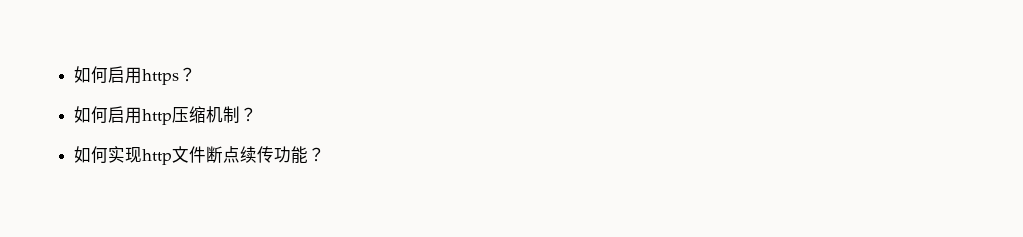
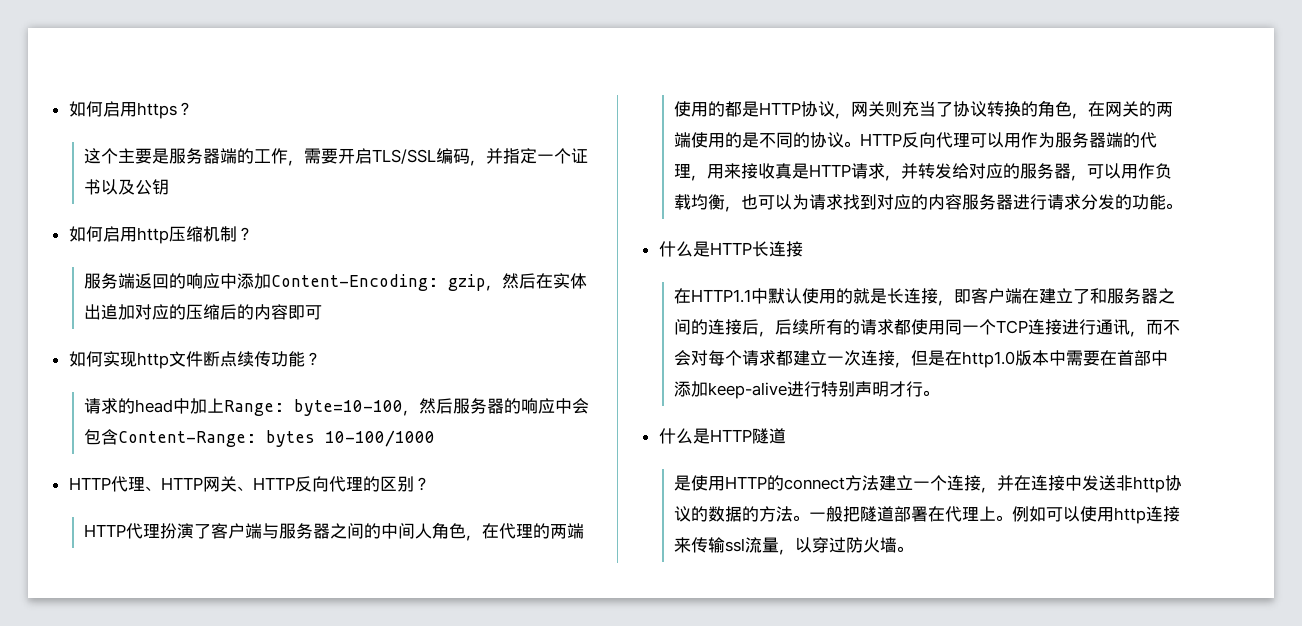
+ 这个主要是服务器端的工作，需要开启TLS/SSL编码，并指定一个证书以及公钥
+ 服务端返回的响应中添加Content-Encoding: gzip，然后在实体出追加对应的压缩后的内容即可
+ 请求的head中加上Range: byte=10-100，然后服务器的响应中会包含Content-Range: bytes 10-100/1000
+ HTTP代理、HTTP网关、HTTP反向代理的区别？
+ HTTP代理扮演了客户端与服务器之间的中间人角色，在代理的两端使用的都是HTTP协议，网关则充当了协议转换的角色，在网关的两端使用的是不同的协议。HTTP反向代理可以用作为服务器端的代理，用来接收真是HTTP请求，并转发给对应的服务器，可以用作负载均衡，也可以为请求找到对应的内容服务器进行请求分发的功能。
+ 什么是HTTP长连接
+ 在HTTP1.1中默认使用的就是长连接，即客户端在建立了和服务器之间的连接后，后续所有的请求都使用同一个TCP连接进行通讯，而不会对每个请求都建立一次连接，但是在http1.0版本中需要在首部中添加keep-alive进行特别声明才行。
+ 什么是HTTP隧道
+ 是使用HTTP的connect方法建立一个连接，并在连接中发送非http协议的数据的方法。一般把隧道部署在代理上。例如可以使用http连接来传输ssl流量，以穿过防火墙。

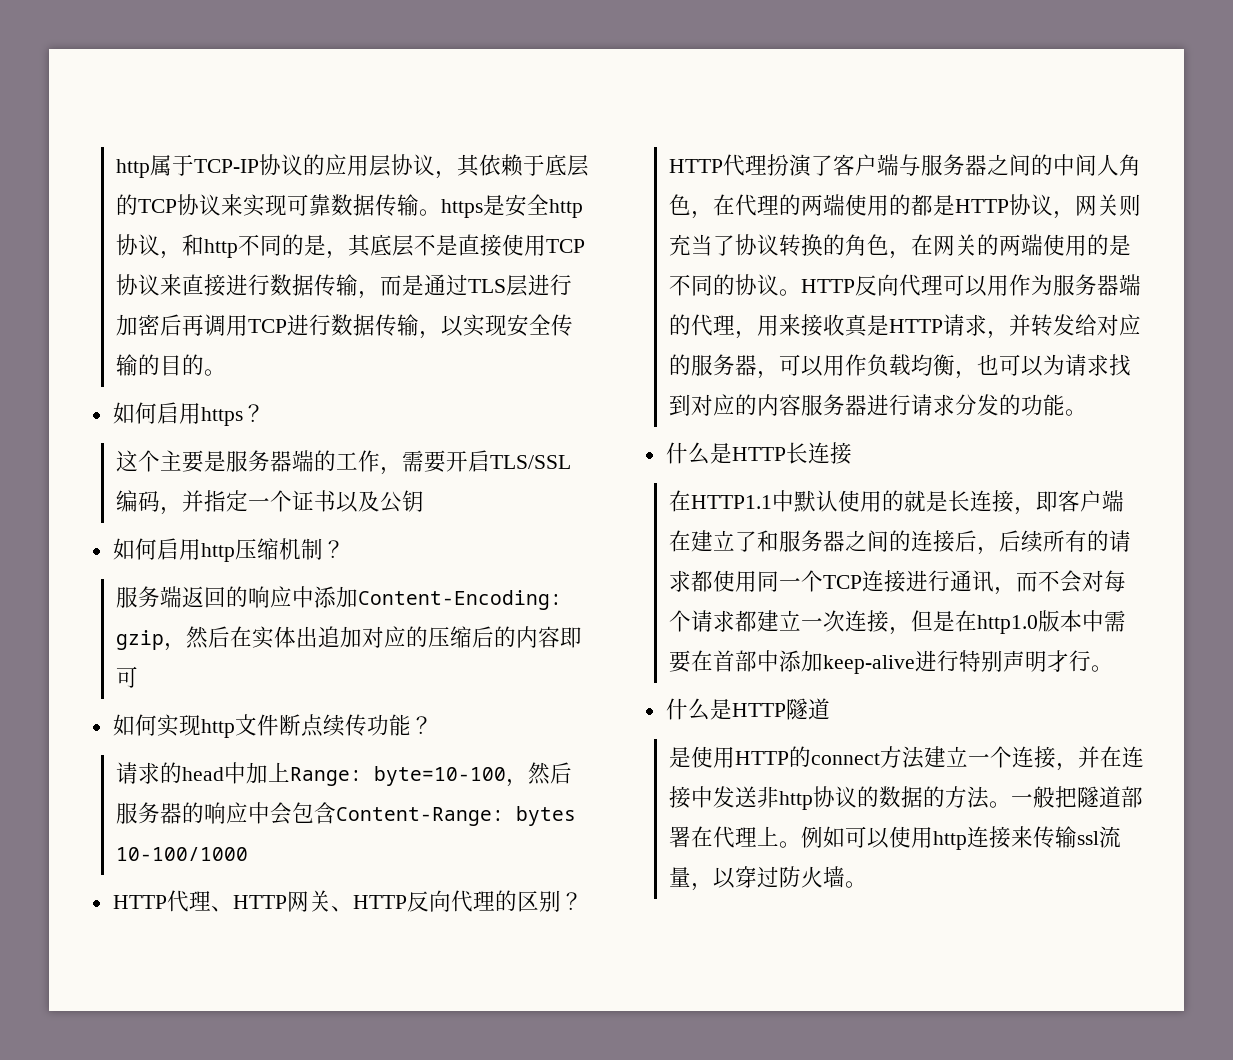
+ http属于TCP-IP协议的应用层协议，其依赖于底层的TCP协议来实现可靠数据传输。https是安全http协议，和http不同的是，其底层不是直接使用TCP协议来直接进行数据传输，而是通过TLS层进行加密后再调用TCP进行数据传输，以实现安全传输的目的。

